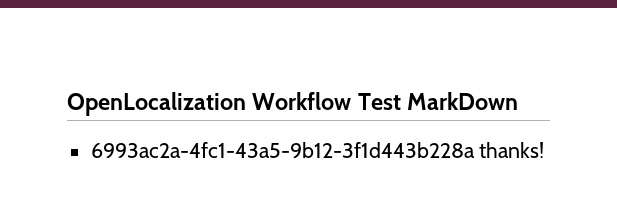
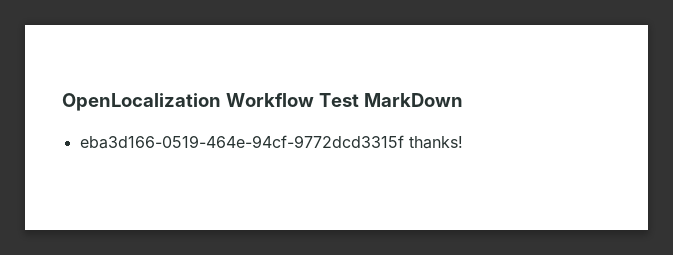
- 6993ac2a-4fc1-43a5-9b12-3f1d443b228a thanks!
+ eba3d166-0519-464e-94cf-9772dcd3315f thanks!

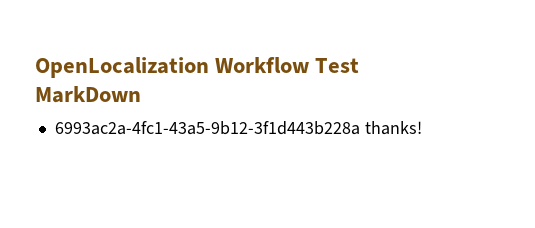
- eba3d166-0519-464e-94cf-9772dcd3315f thanks!
+ 6993ac2a-4fc1-43a5-9b12-3f1d443b228a thanks!

